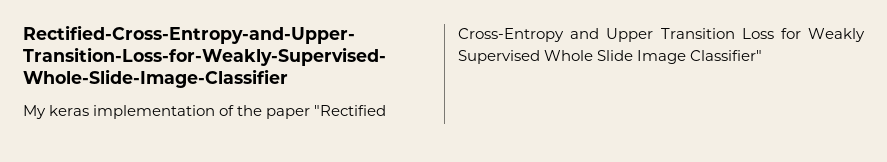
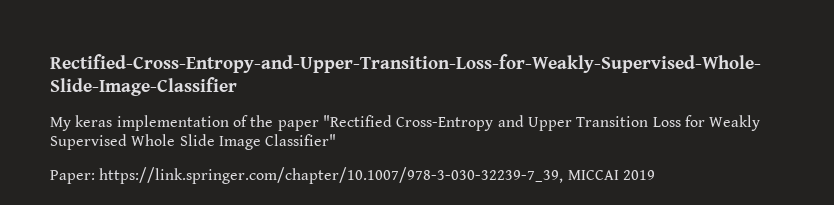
+ Paper: https://link.springer.com/chapter/10.1007/978-3-030-32239-7_39, MICCAI 2019

